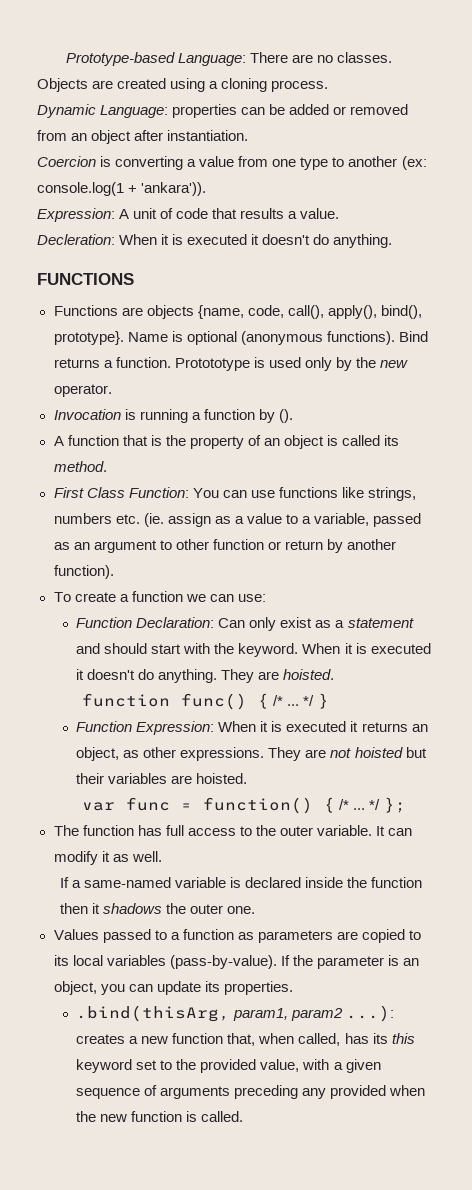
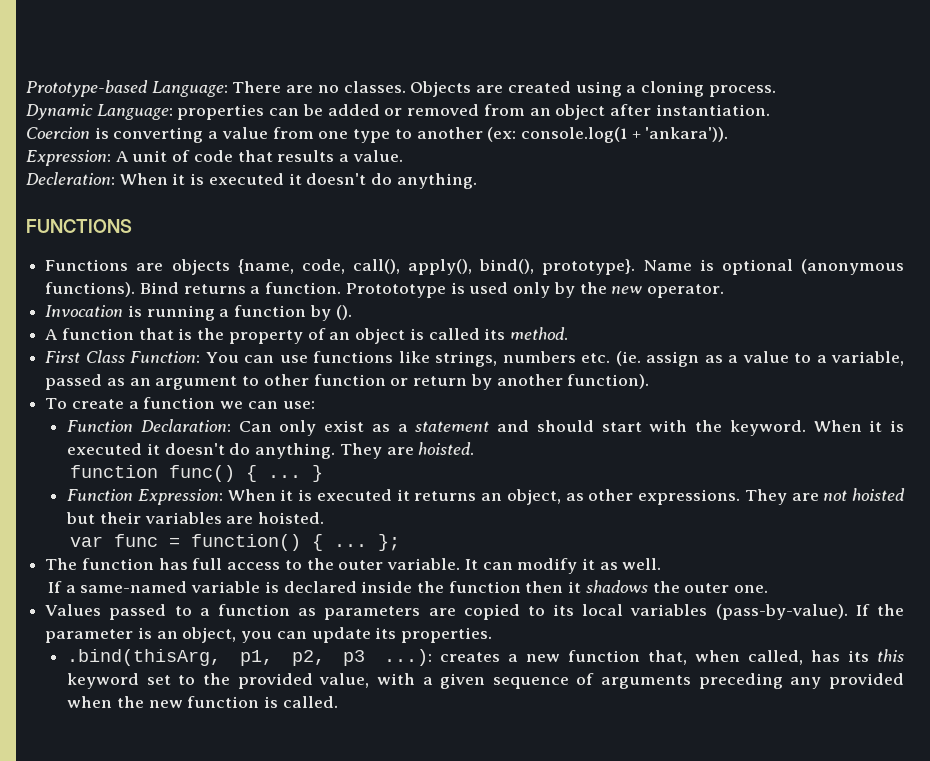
- function func() { /* ... */ }
+ function func() { ... }
- var func = function() { /* ... */ };
+ var func = function() { ... };
- .bind(thisArg, param1, param2 ...): creates a new function that, when called, has its this keyword set to the provided value, with a given sequence of arguments preceding any provided when the new function is called.
+ .bind(thisArg, p1, p2, p3 ...): creates a new function that, when called, has its this keyword set to the provided value, with a given sequence of arguments preceding any provided when the new function is called.

